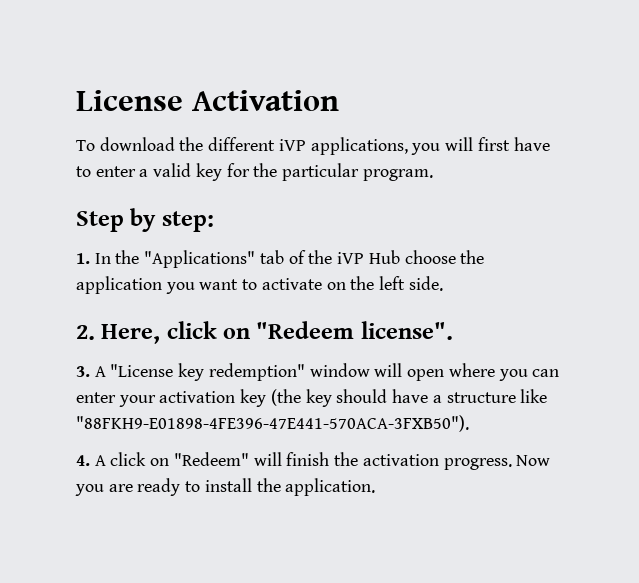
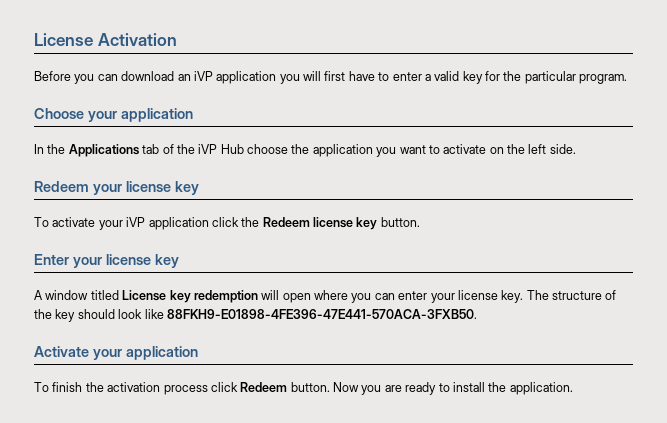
- To download the different iVP applications, you will first have to enter a valid key for the particular program.
+ Before you can download an iVP application you will first have to enter a valid key for the particular program.
- Step by step:
- 1. In the "Applications" tab of the iVP Hub choose the application you want to activate on the left side.
+ Choose your application
+ In the Applications tab of the iVP Hub choose the application you want to activate on the left side.
- 2. Here, click on "Redeem license".
- 3. A "License key redemption" window will open where you can enter your activation key (the key should have a structure like "88FKH9-E01898-4FE396-47E441-570ACA-3FXB50").
- 4. A click on "Redeem" will finish the activation progress.
+ Redeem your license key
+ To activate your iVP application click the Redeem license key button.
+ Enter your license key
+ A window titled License key redemption will open where you can enter your license key. The structure of the key should look like 88FKH9-E01898-4FE396-47E441-570ACA-3FXB50.
+ Activate your application
+ To finish the activation process click Redeem button.

